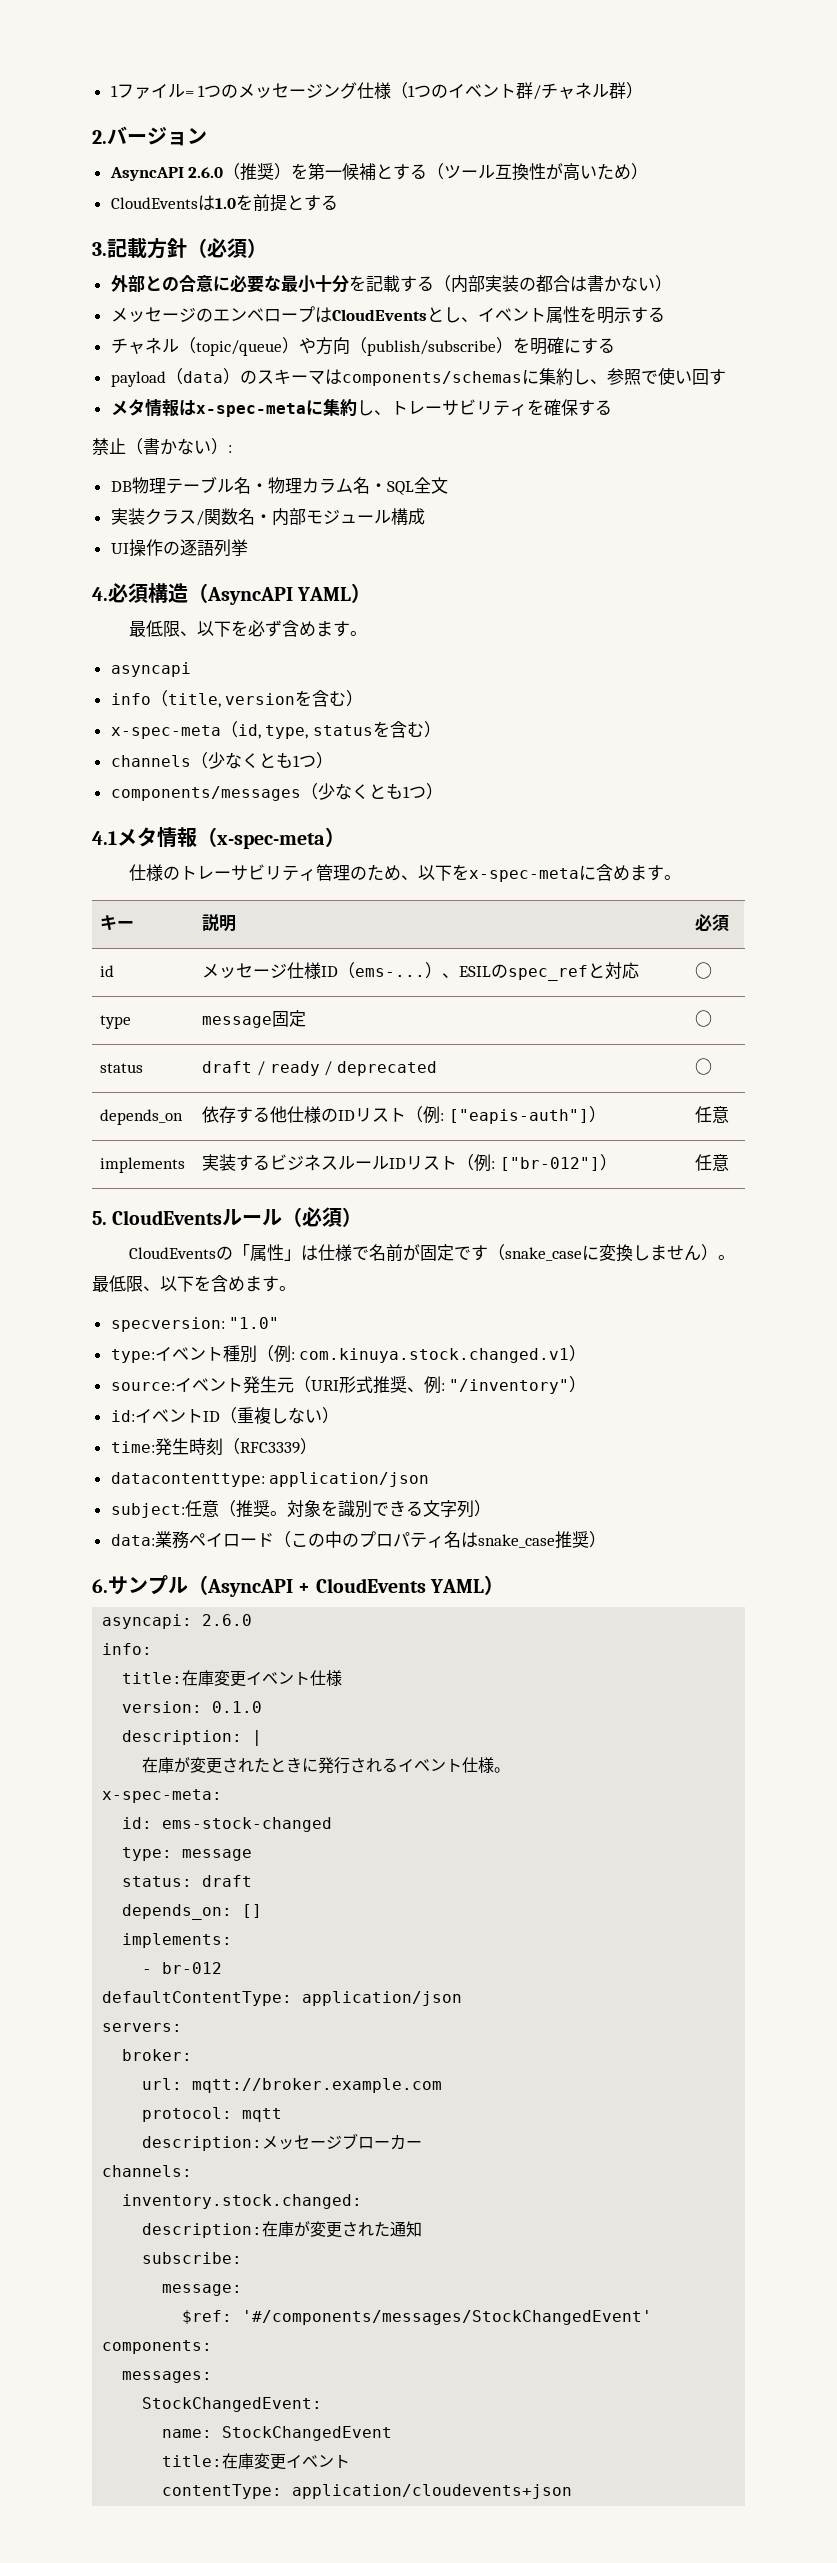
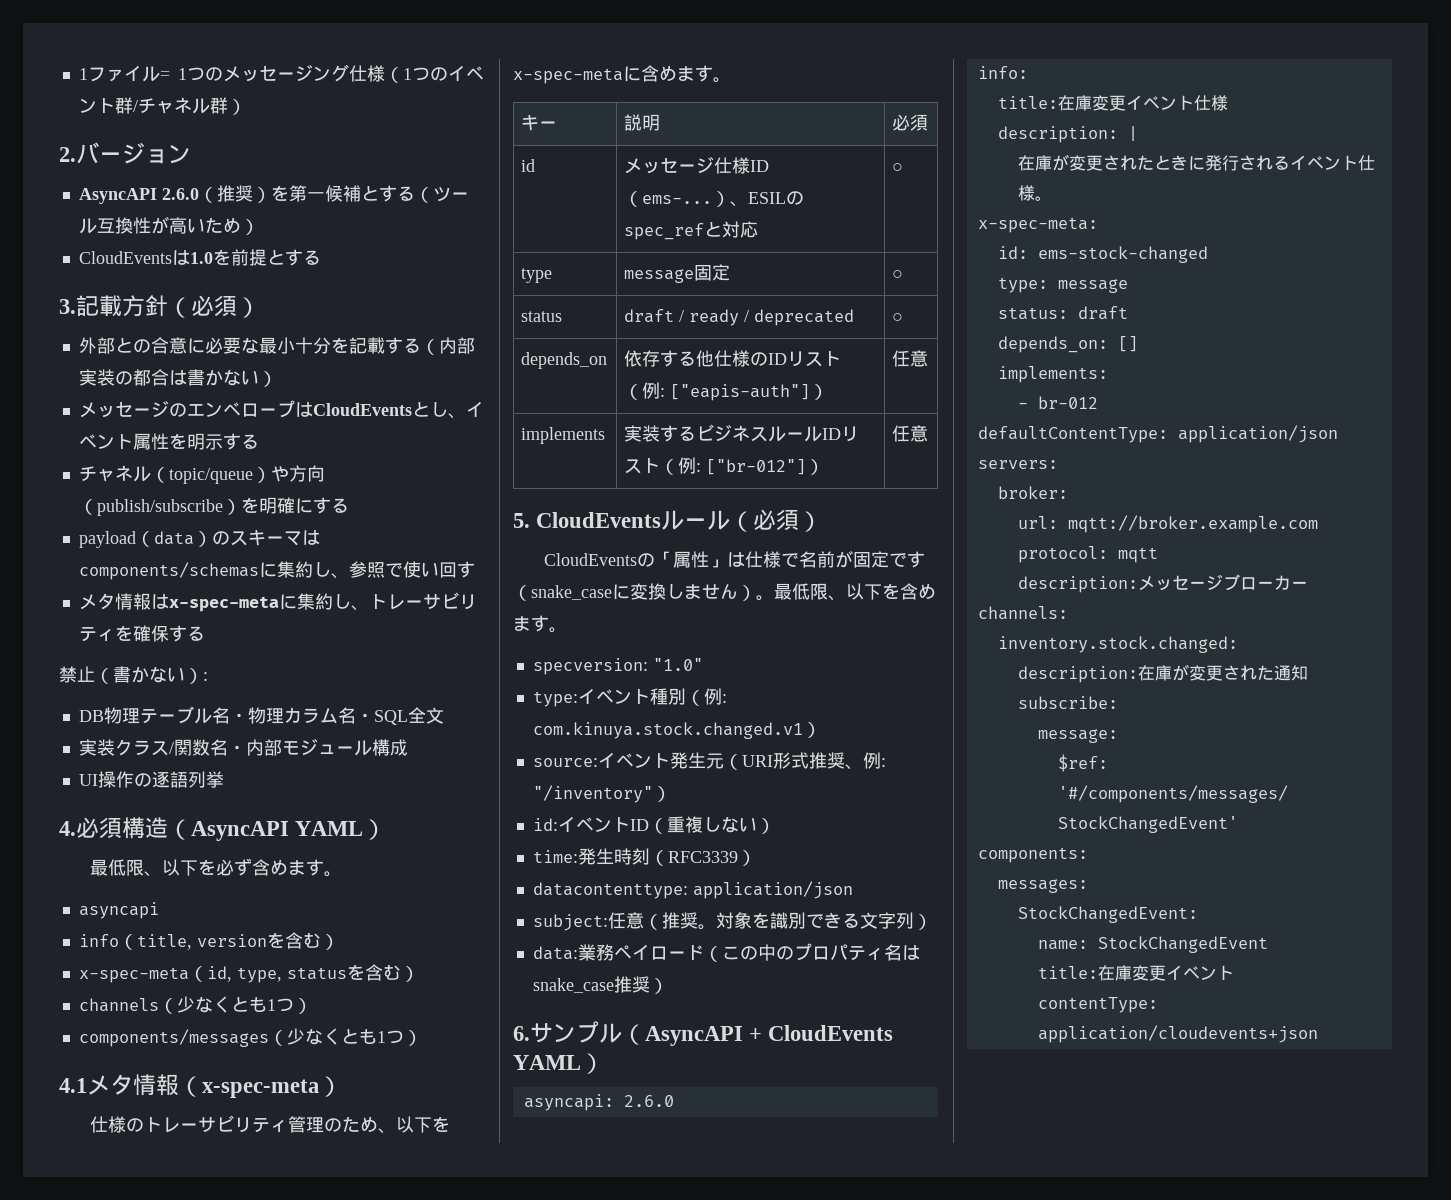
- version: 0.1.0

